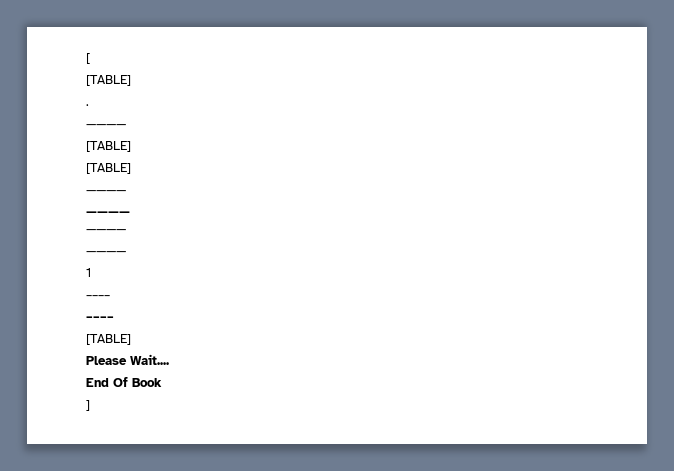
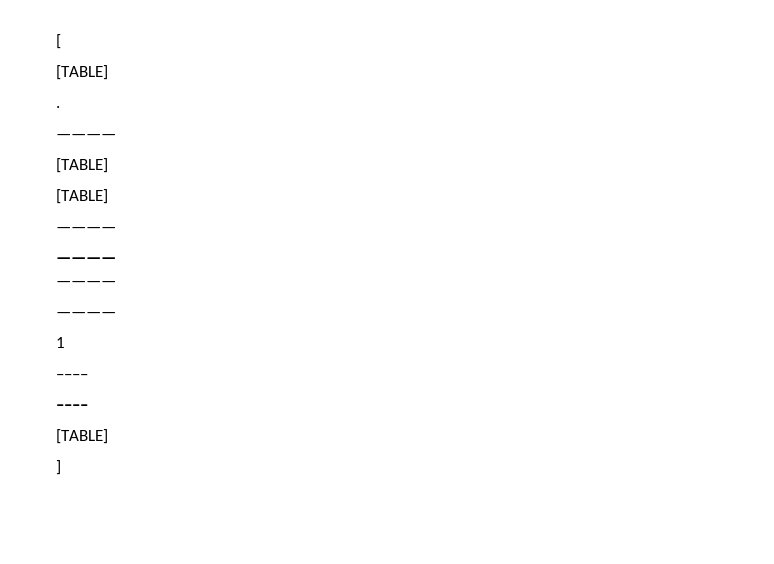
- Please Wait....
- End Of Book

